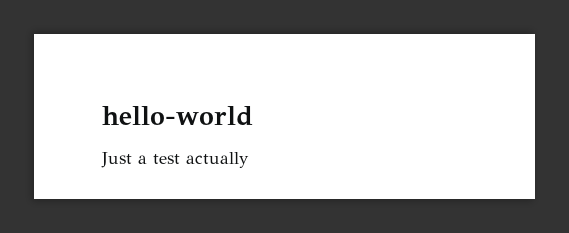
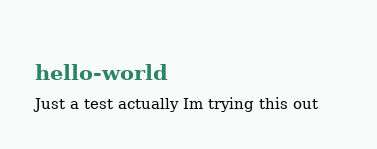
- Just a test actually
+ Just a test actually Im trying this out

